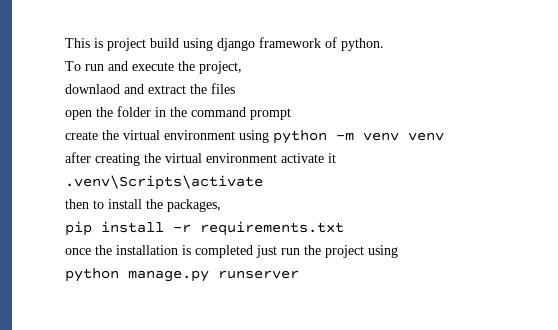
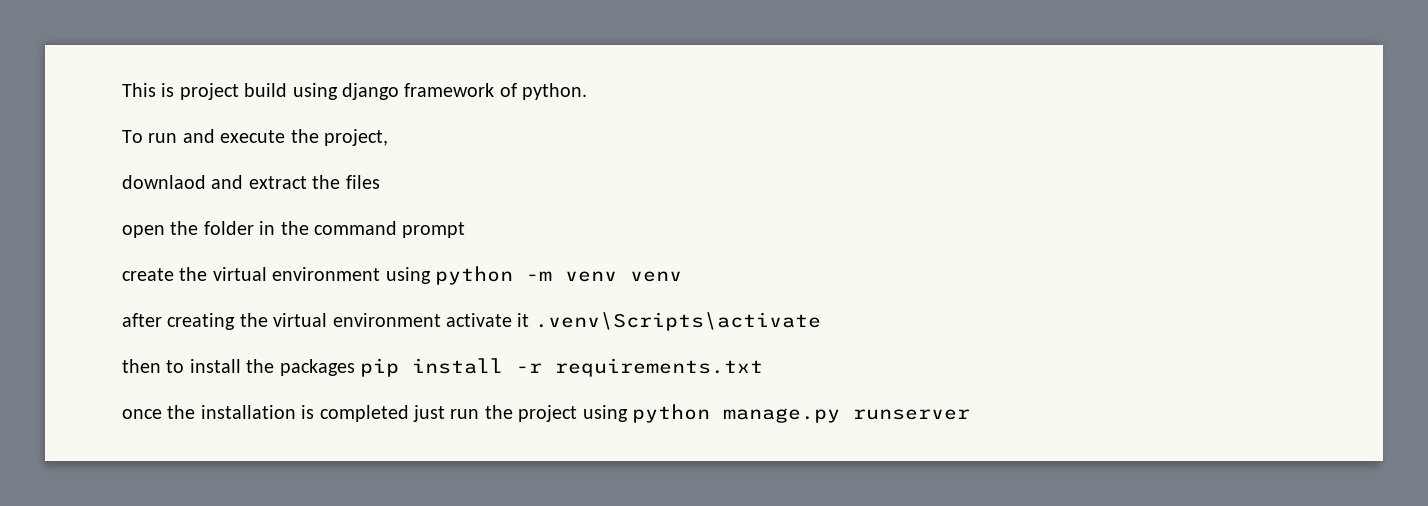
- after creating the virtual environment activate it
- .venv\Scripts\activate
+ after creating the virtual environment activate it .venv\Scripts\activate
- then to install the packages,
- pip install -r requirements.txt
+ then to install the packages pip install -r requirements.txt
- once the installation is completed just run the project using
- python manage.py runserver
+ once the installation is completed just run the project using python manage.py runserver

